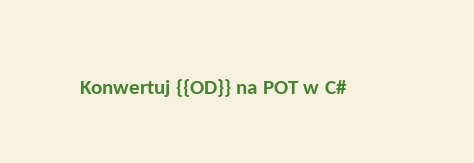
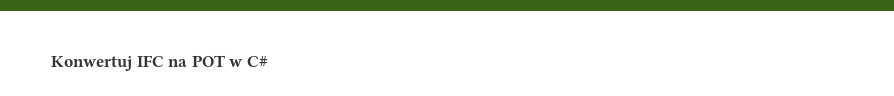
- Konwertuj {{OD}} na POT w C#
+ Konwertuj IFC na POT w C#

